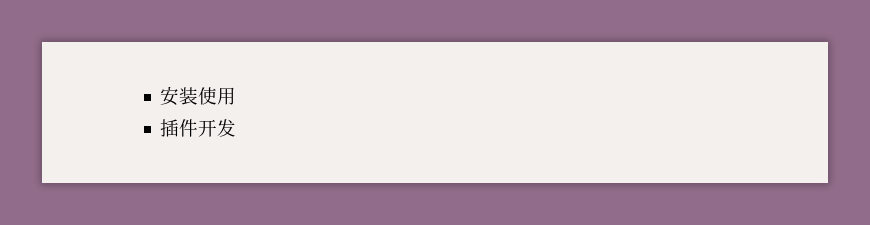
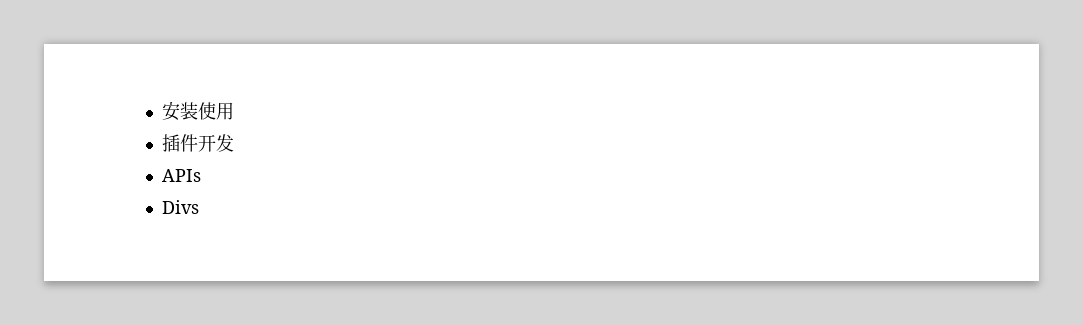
+ APIs
+ Divs

